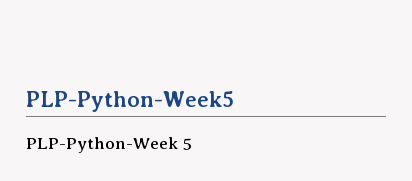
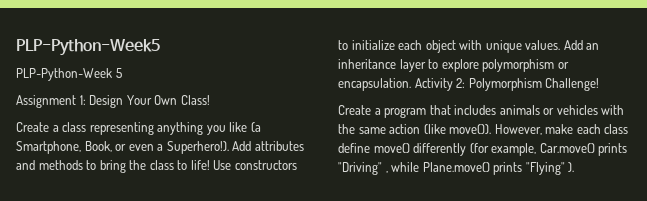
+ Assignment 1: Design Your Own Class!
+ Create a class representing anything you like (a Smartphone, Book, or even a Superhero!). Add attributes and methods to bring the class to life! Use constructors to initialize each object with unique values. Add an inheritance layer to explore polymorphism or encapsulation. Activity 2: Polymorphism Challenge!
+ Create a program that includes animals or vehicles with the same action (like move()). However, make each class define move() differently (for example, Car.move() prints "Driving" , while Plane.move() prints "Flying" ).

